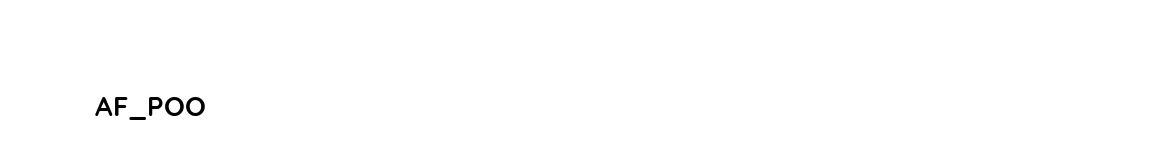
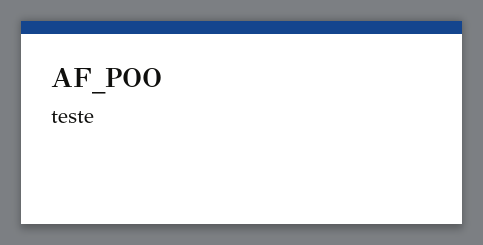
+ teste

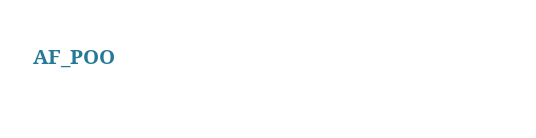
- teste

